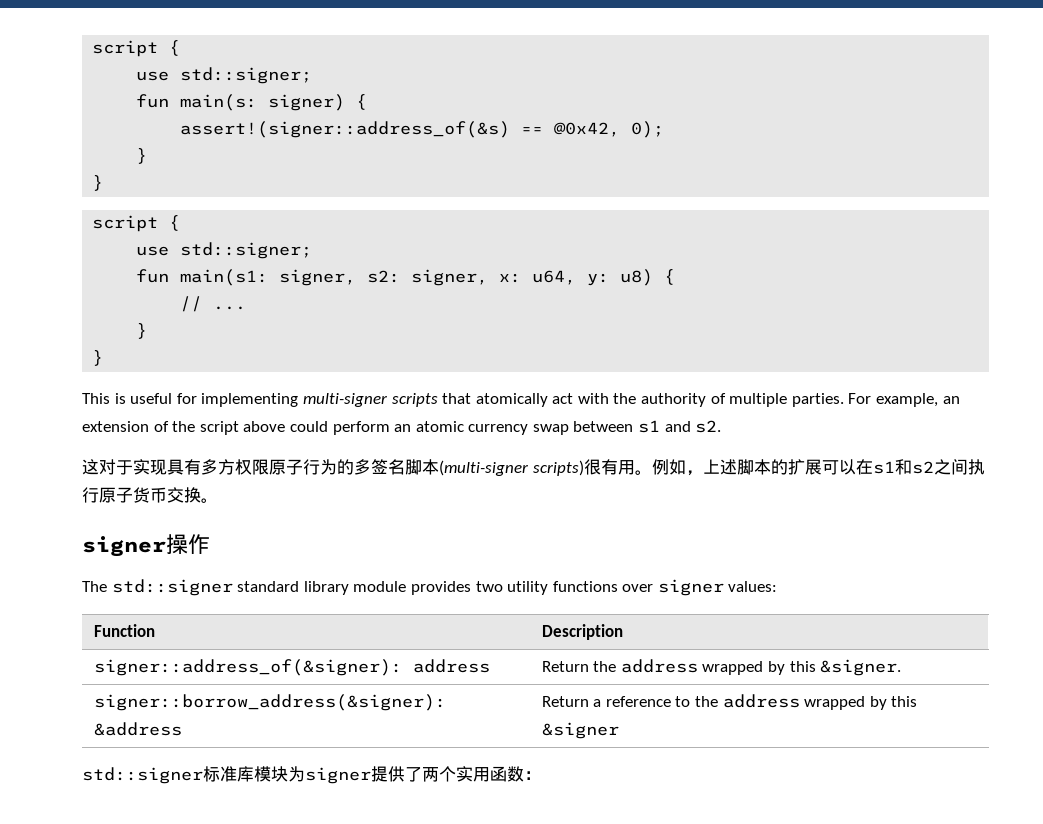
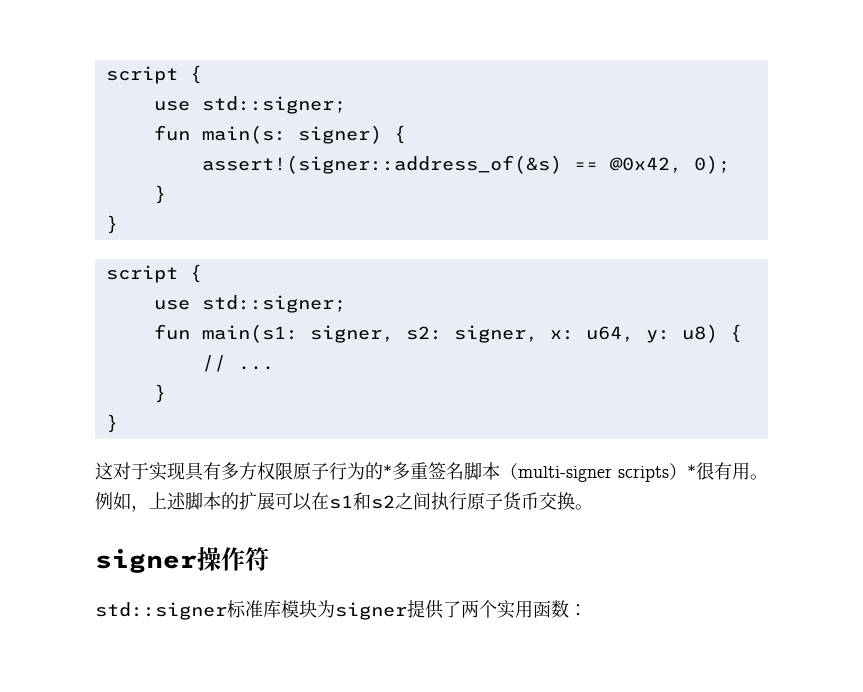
- This is useful for implementing multi-signer scripts that atomically act with the authority of multiple parties. For example, an extension of the script above could perform an atomic currency swap between s1 and s2.
- 这对于实现具有多方权限原子行为的多签名脚本(multi-signer scripts)很有用。
+ 这对于实现具有多方权限原子行为的*多重签名脚本（multi-signer scripts）*很有用。
- signer操作
- The std::signer standard library module provides two utility functions over signer values:
- Function | Description
- signer::address_of(&signer): address | Return the address wrapped by this &signer.
- signer::borrow_address(&signer): &address | Return a reference to the address wrapped by this &signer
+ signer操作符

